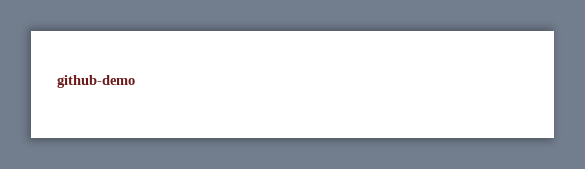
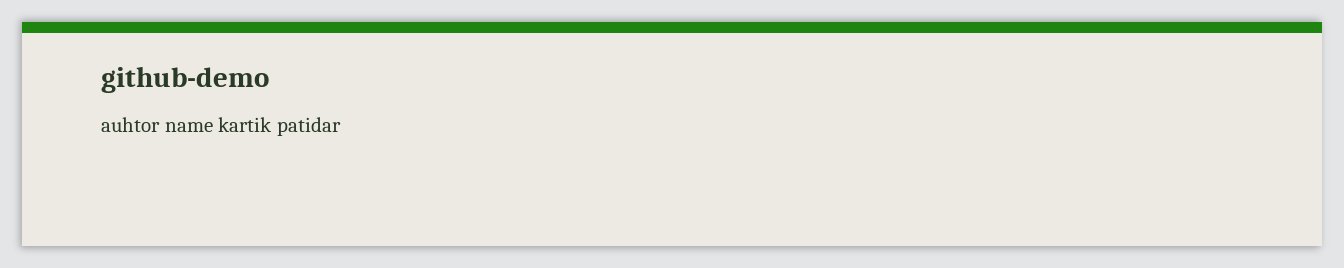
+ auhtor name kartik patidar

